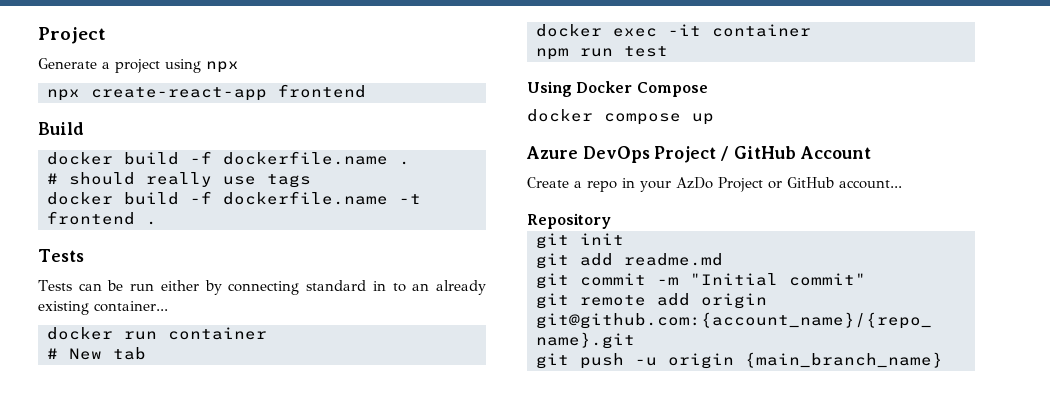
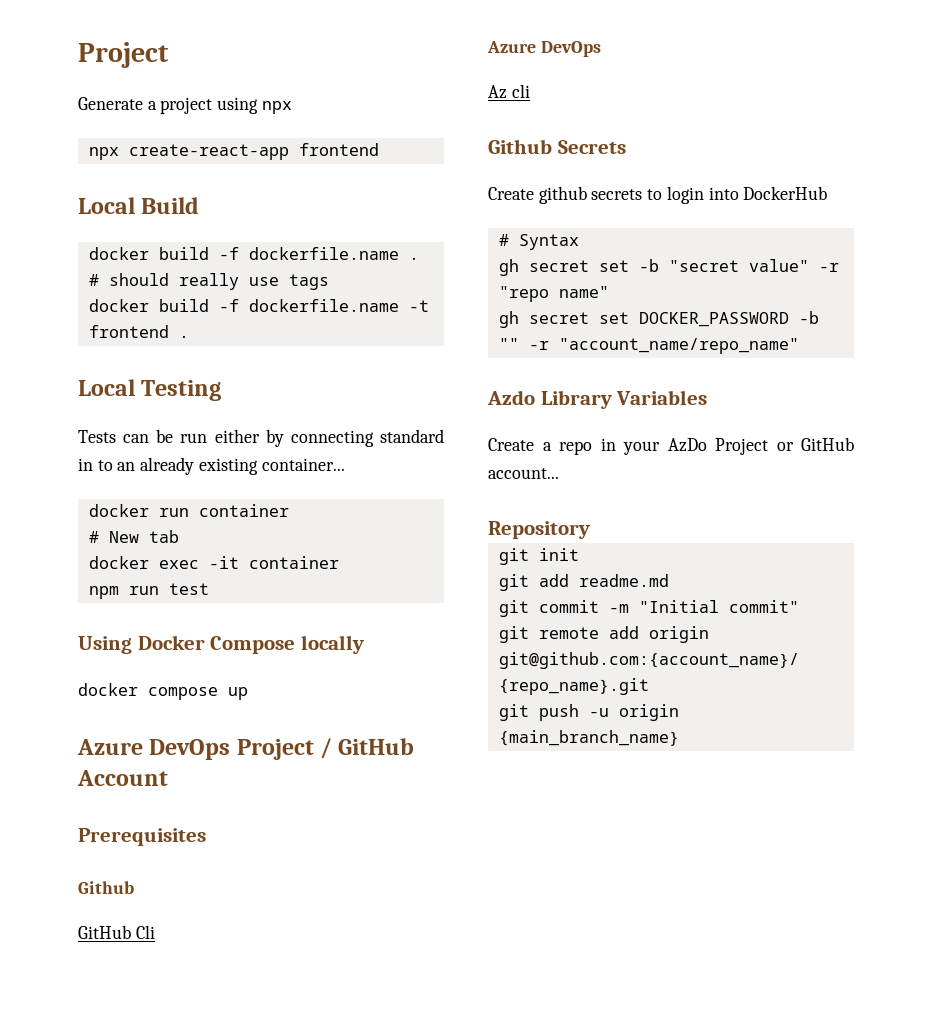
- Build
+ Local Build
  docker build -f dockerfile.name -t frontend .
- Tests
+ Local Testing
- Using Docker Compose
+ Using Docker Compose locally
+ Prerequisites
+ Github
+ GitHub Cli
+ Azure DevOps
+ Az cli
+ Github Secrets
+ Create github secrets to login into DockerHub
+ # Syntax
+ gh secret set -b "secret value" -r "repo name"
+ gh secret set DOCKER_PASSWORD -b "" -r "account_name/repo_name"
+ Azdo Library Variables

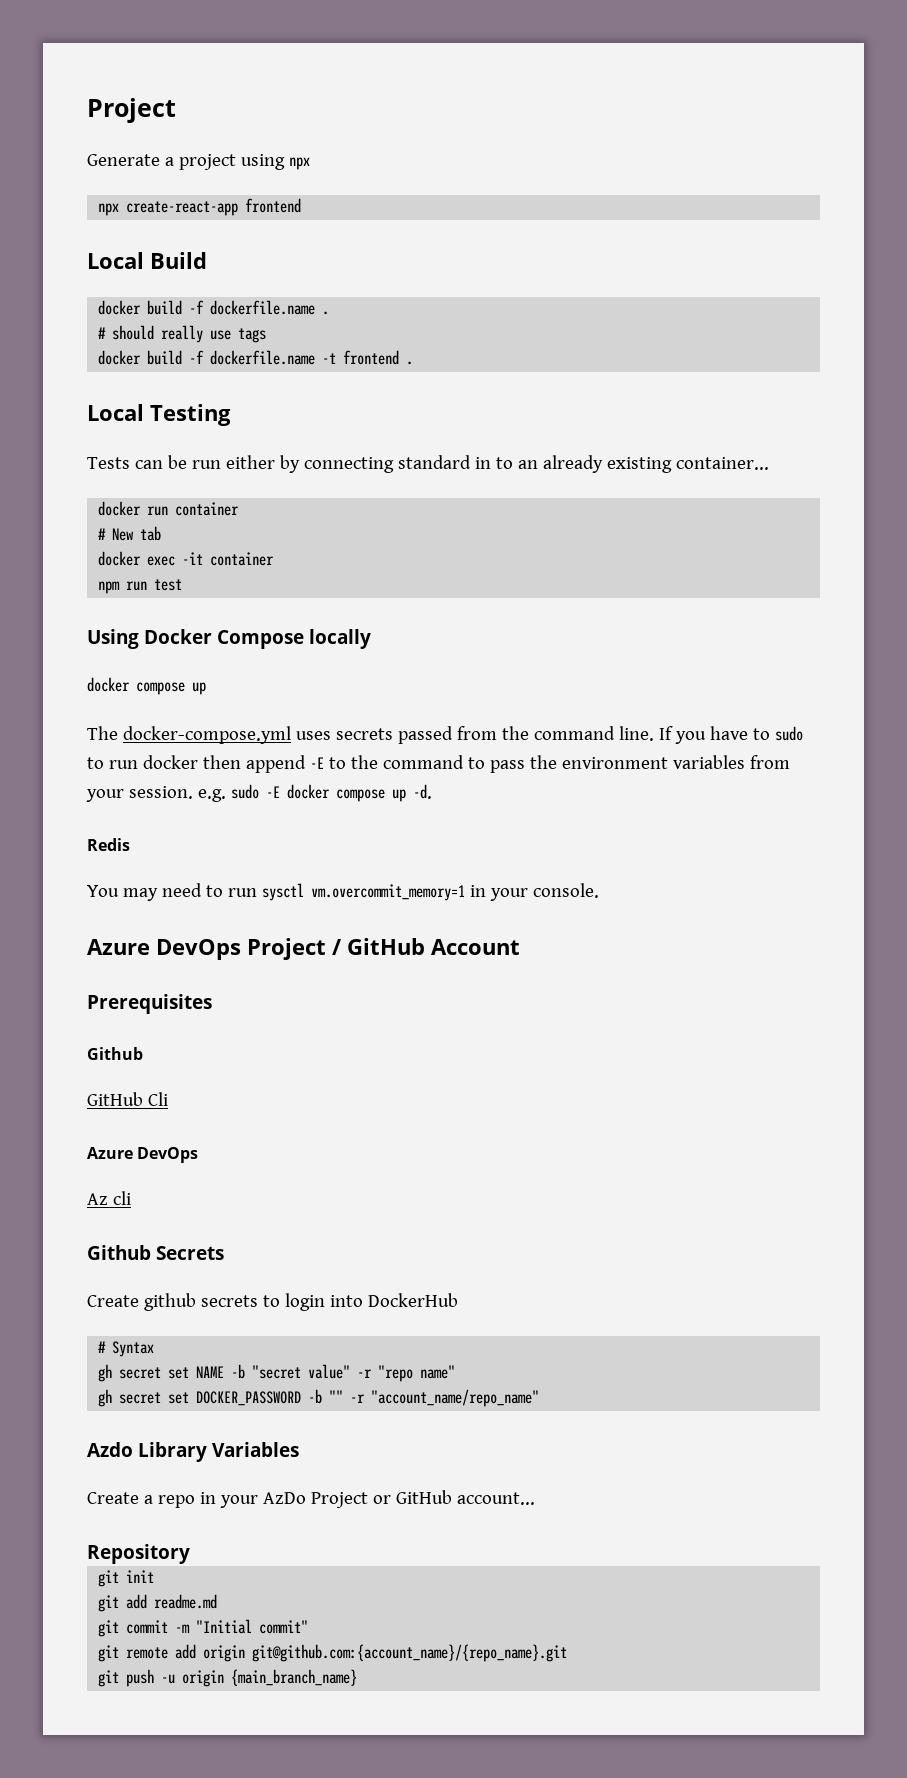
+ The docker-compose.yml uses secrets passed from the command line. If you have to sudo to run docker then append -E to the command to pass the environment variables from your session. e.g. sudo -E docker compose up -d.
+ Redis
+ You may need to run sysctl vm.overcommit_memory=1 in your console.
- gh secret set -b "secret value" -r "repo name"
+ gh secret set NAME -b "secret value" -r "repo name"

